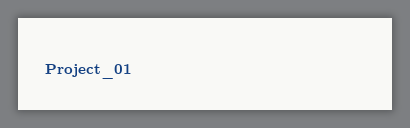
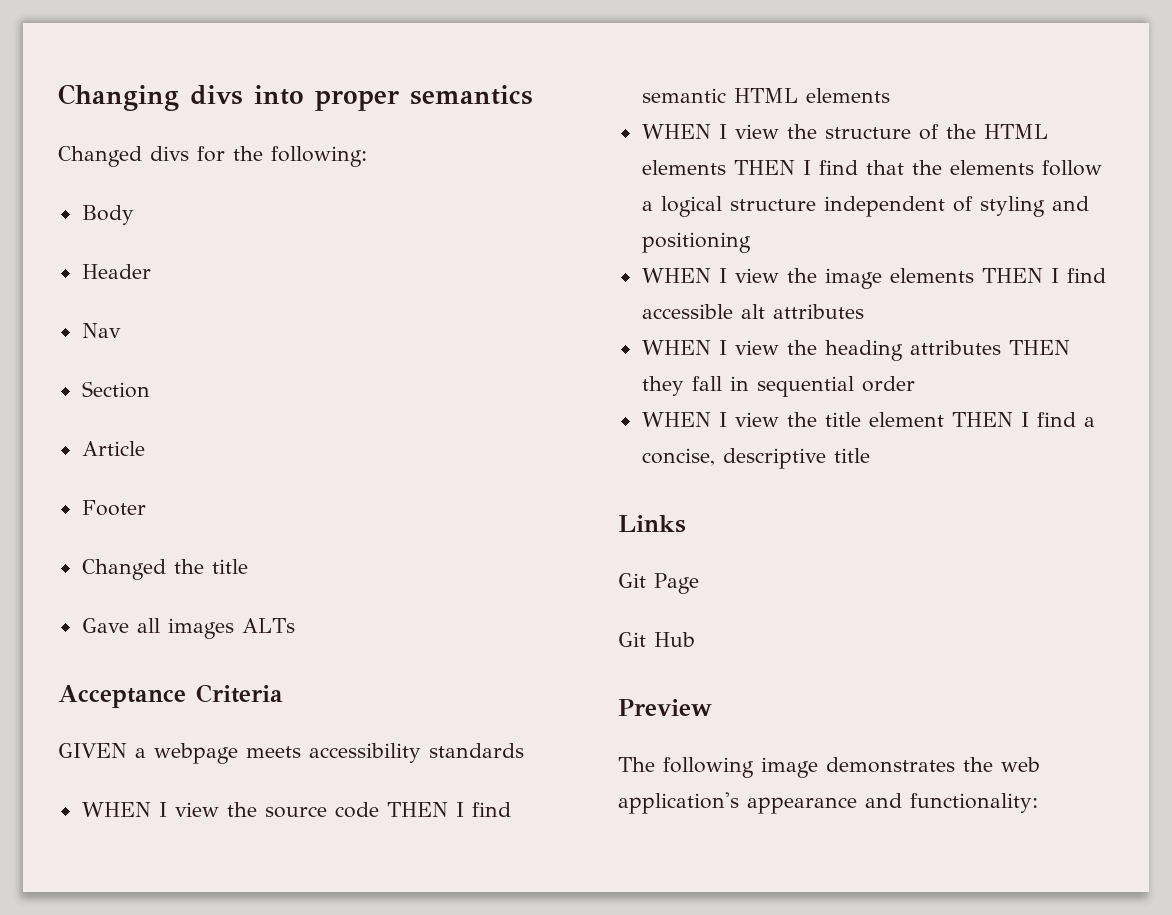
- Project_01
+ Changing divs into proper semantics
+ Changed divs for the following:
+ Body
+ Header
+ Nav
+ Section
+ Article
+ Footer
+ Changed the title
+ Gave all images ALTs
+ Acceptance Criteria
+ GIVEN a webpage meets accessibility standards
+ WHEN I view the source code THEN I find semantic HTML elements
+ WHEN I view the structure of the HTML elements THEN I find that the elements follow a logical structure independent of styling and positioning
+ WHEN I view the image elements THEN I find accessible alt attributes
+ WHEN I view the heading attributes THEN they fall in sequential order
+ WHEN I view the title element THEN I find a concise, descriptive title
+ Links
+ Git Page
+ Git Hub
+ Preview
+ The following image demonstrates the web application's appearance and functionality:

